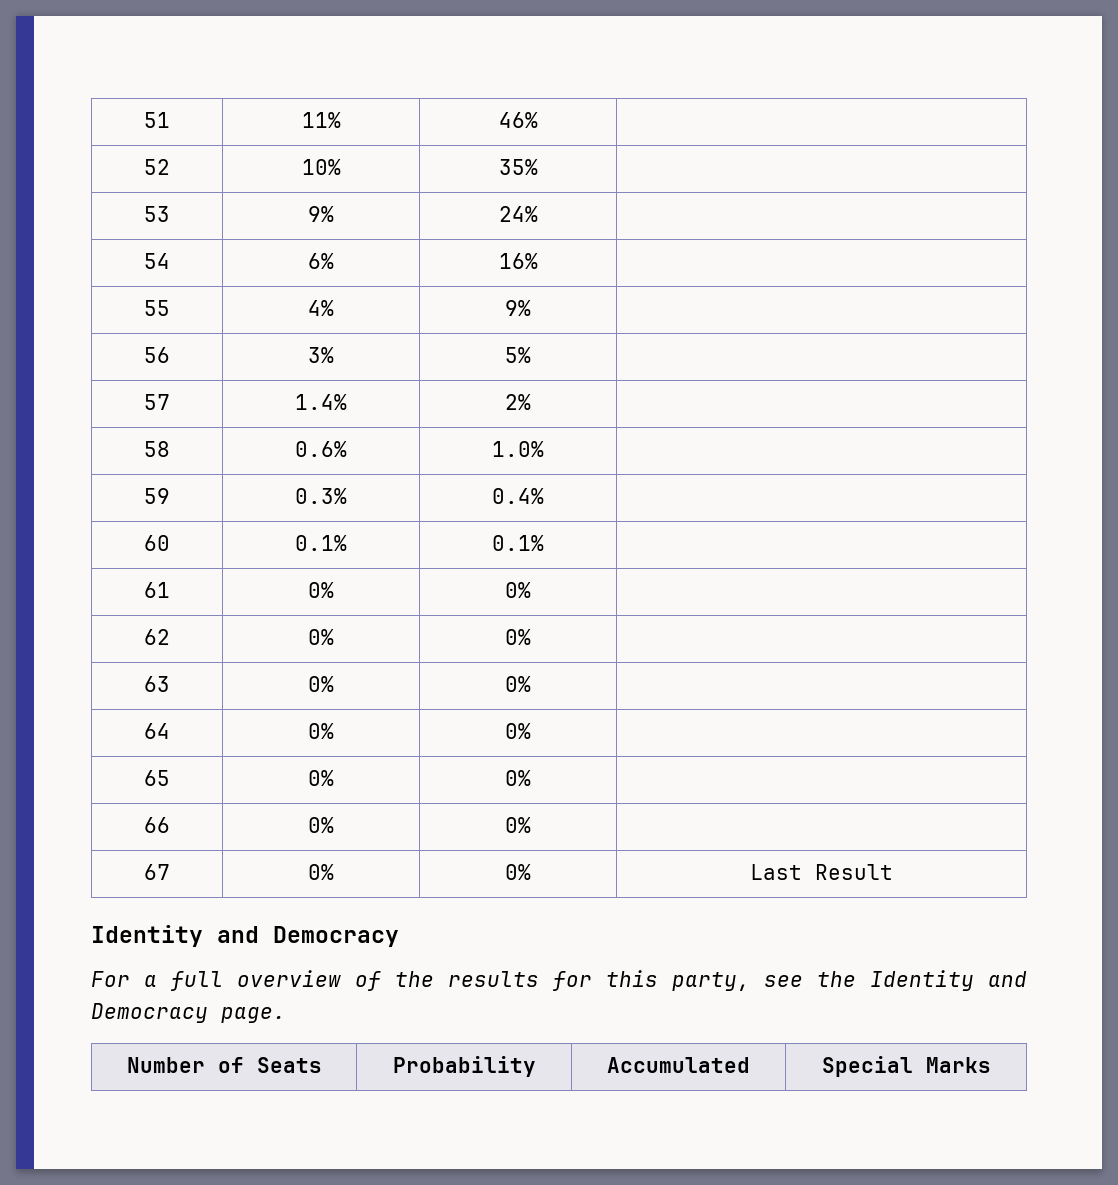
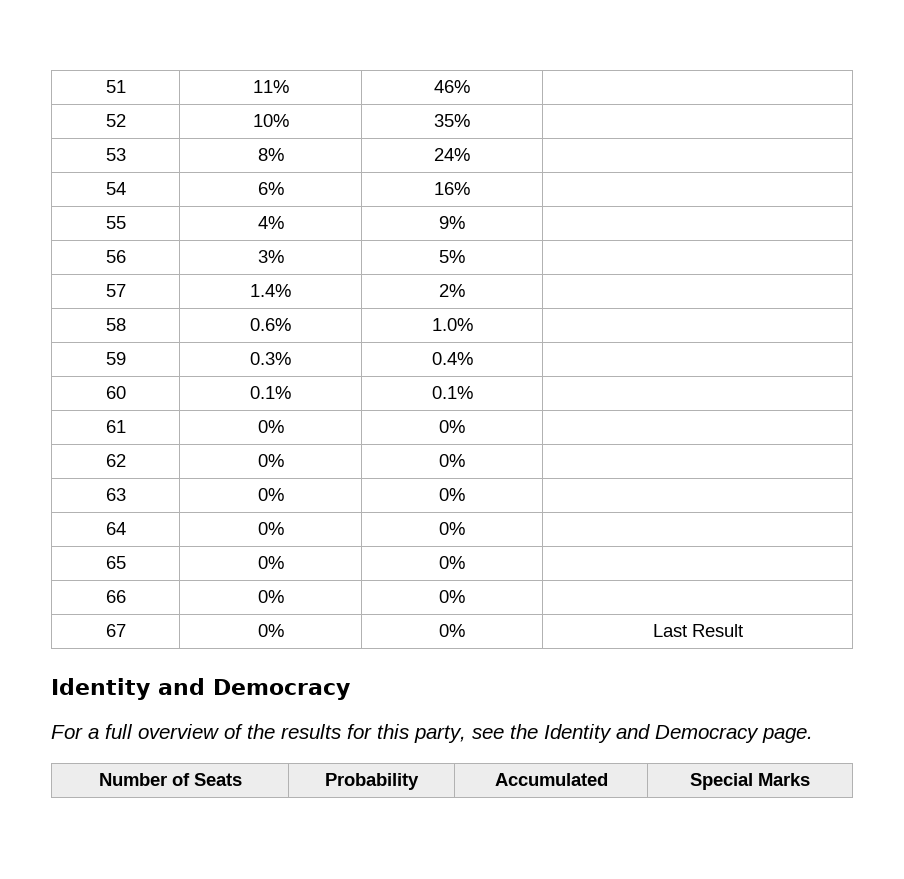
- 53 | 9% | 24% |
+ 53 | 8% | 24% |

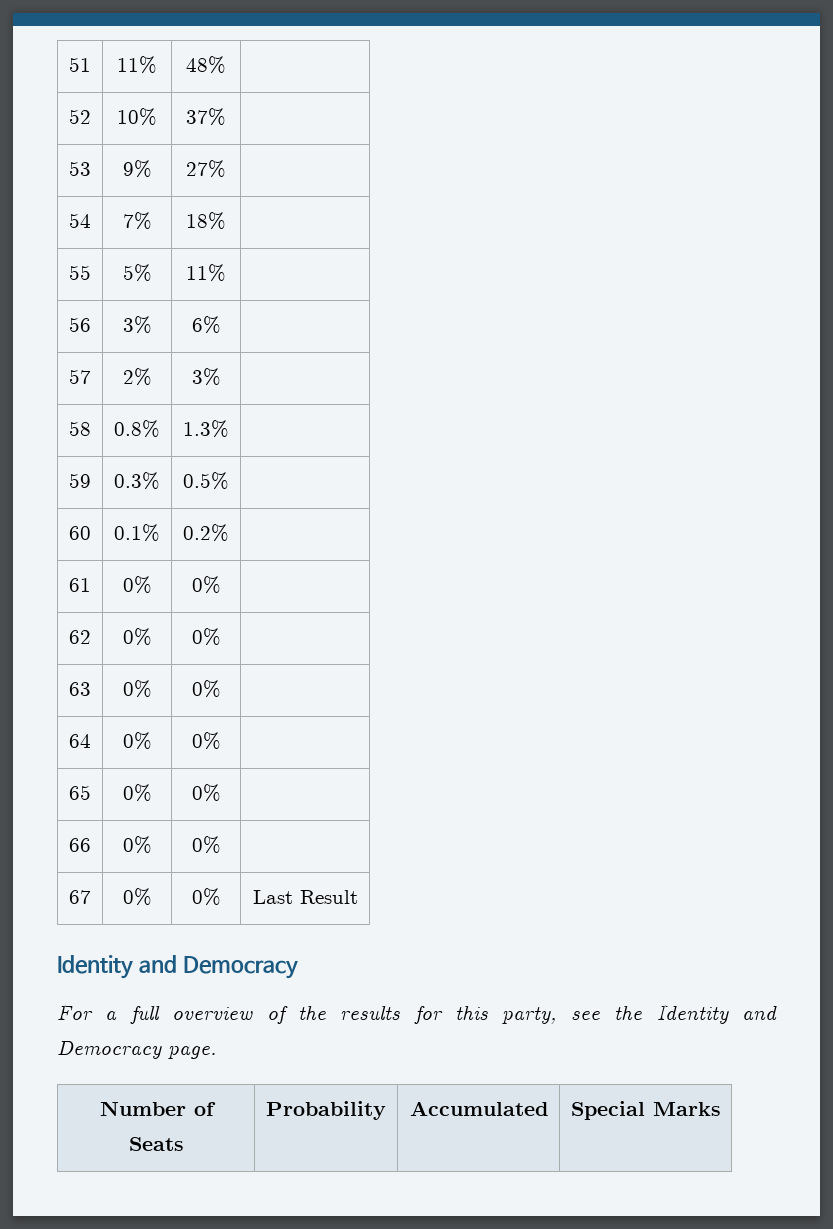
- 51 | 11% | 46% |
+ 51 | 11% | 48% |
- 52 | 10% | 35% |
+ 52 | 10% | 37% |
- 53 | 8% | 24% |
+ 53 | 9% | 27% |
- 54 | 6% | 16% |
+ 54 | 7% | 18% |
- 55 | 4% | 9% |
+ 55 | 5% | 11% |
- 56 | 3% | 5% |
+ 56 | 3% | 6% |
- 57 | 1.4% | 2% |
+ 57 | 2% | 3% |
- 58 | 0.6% | 1.0% |
+ 58 | 0.8% | 1.3% |
- 59 | 0.3% | 0.4% |
+ 59 | 0.3% | 0.5% |
- 60 | 0.1% | 0.1% |
+ 60 | 0.1% | 0.2% |

